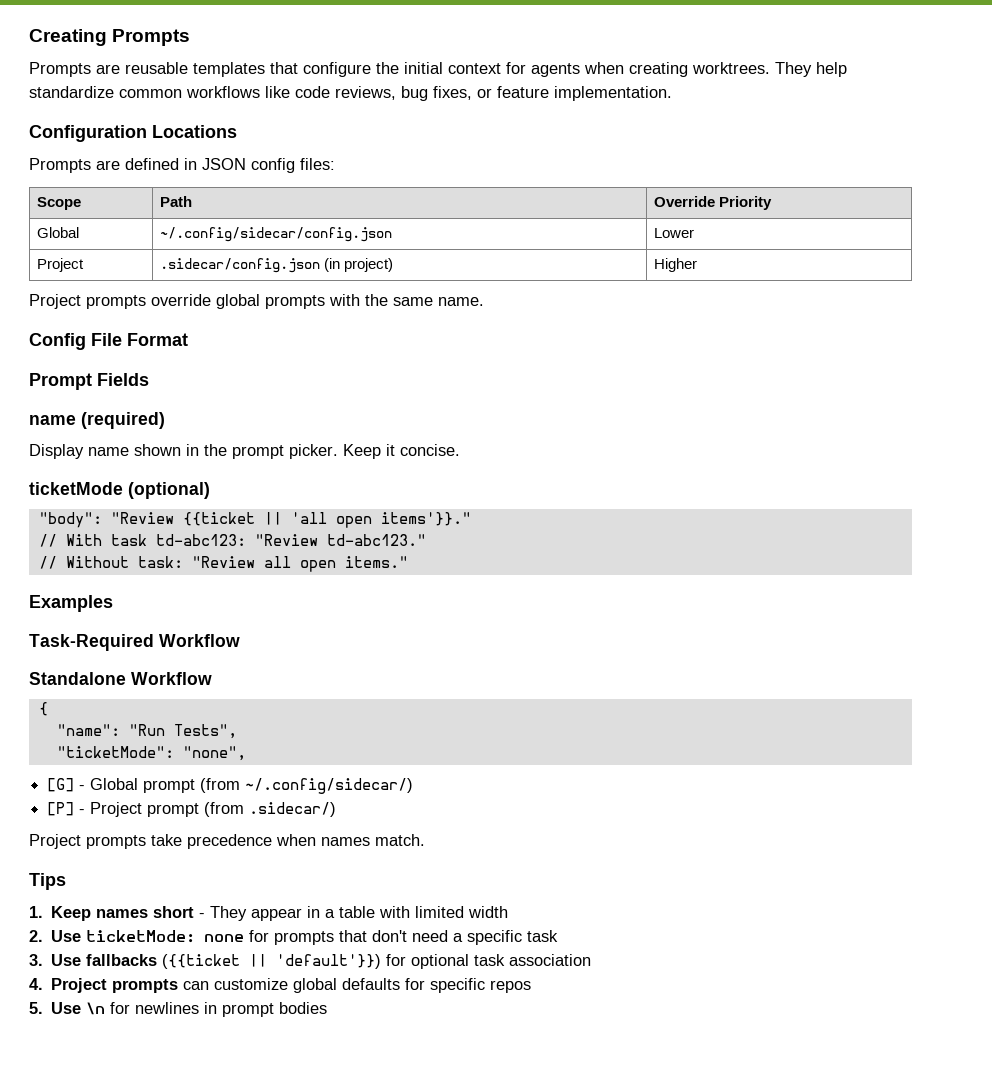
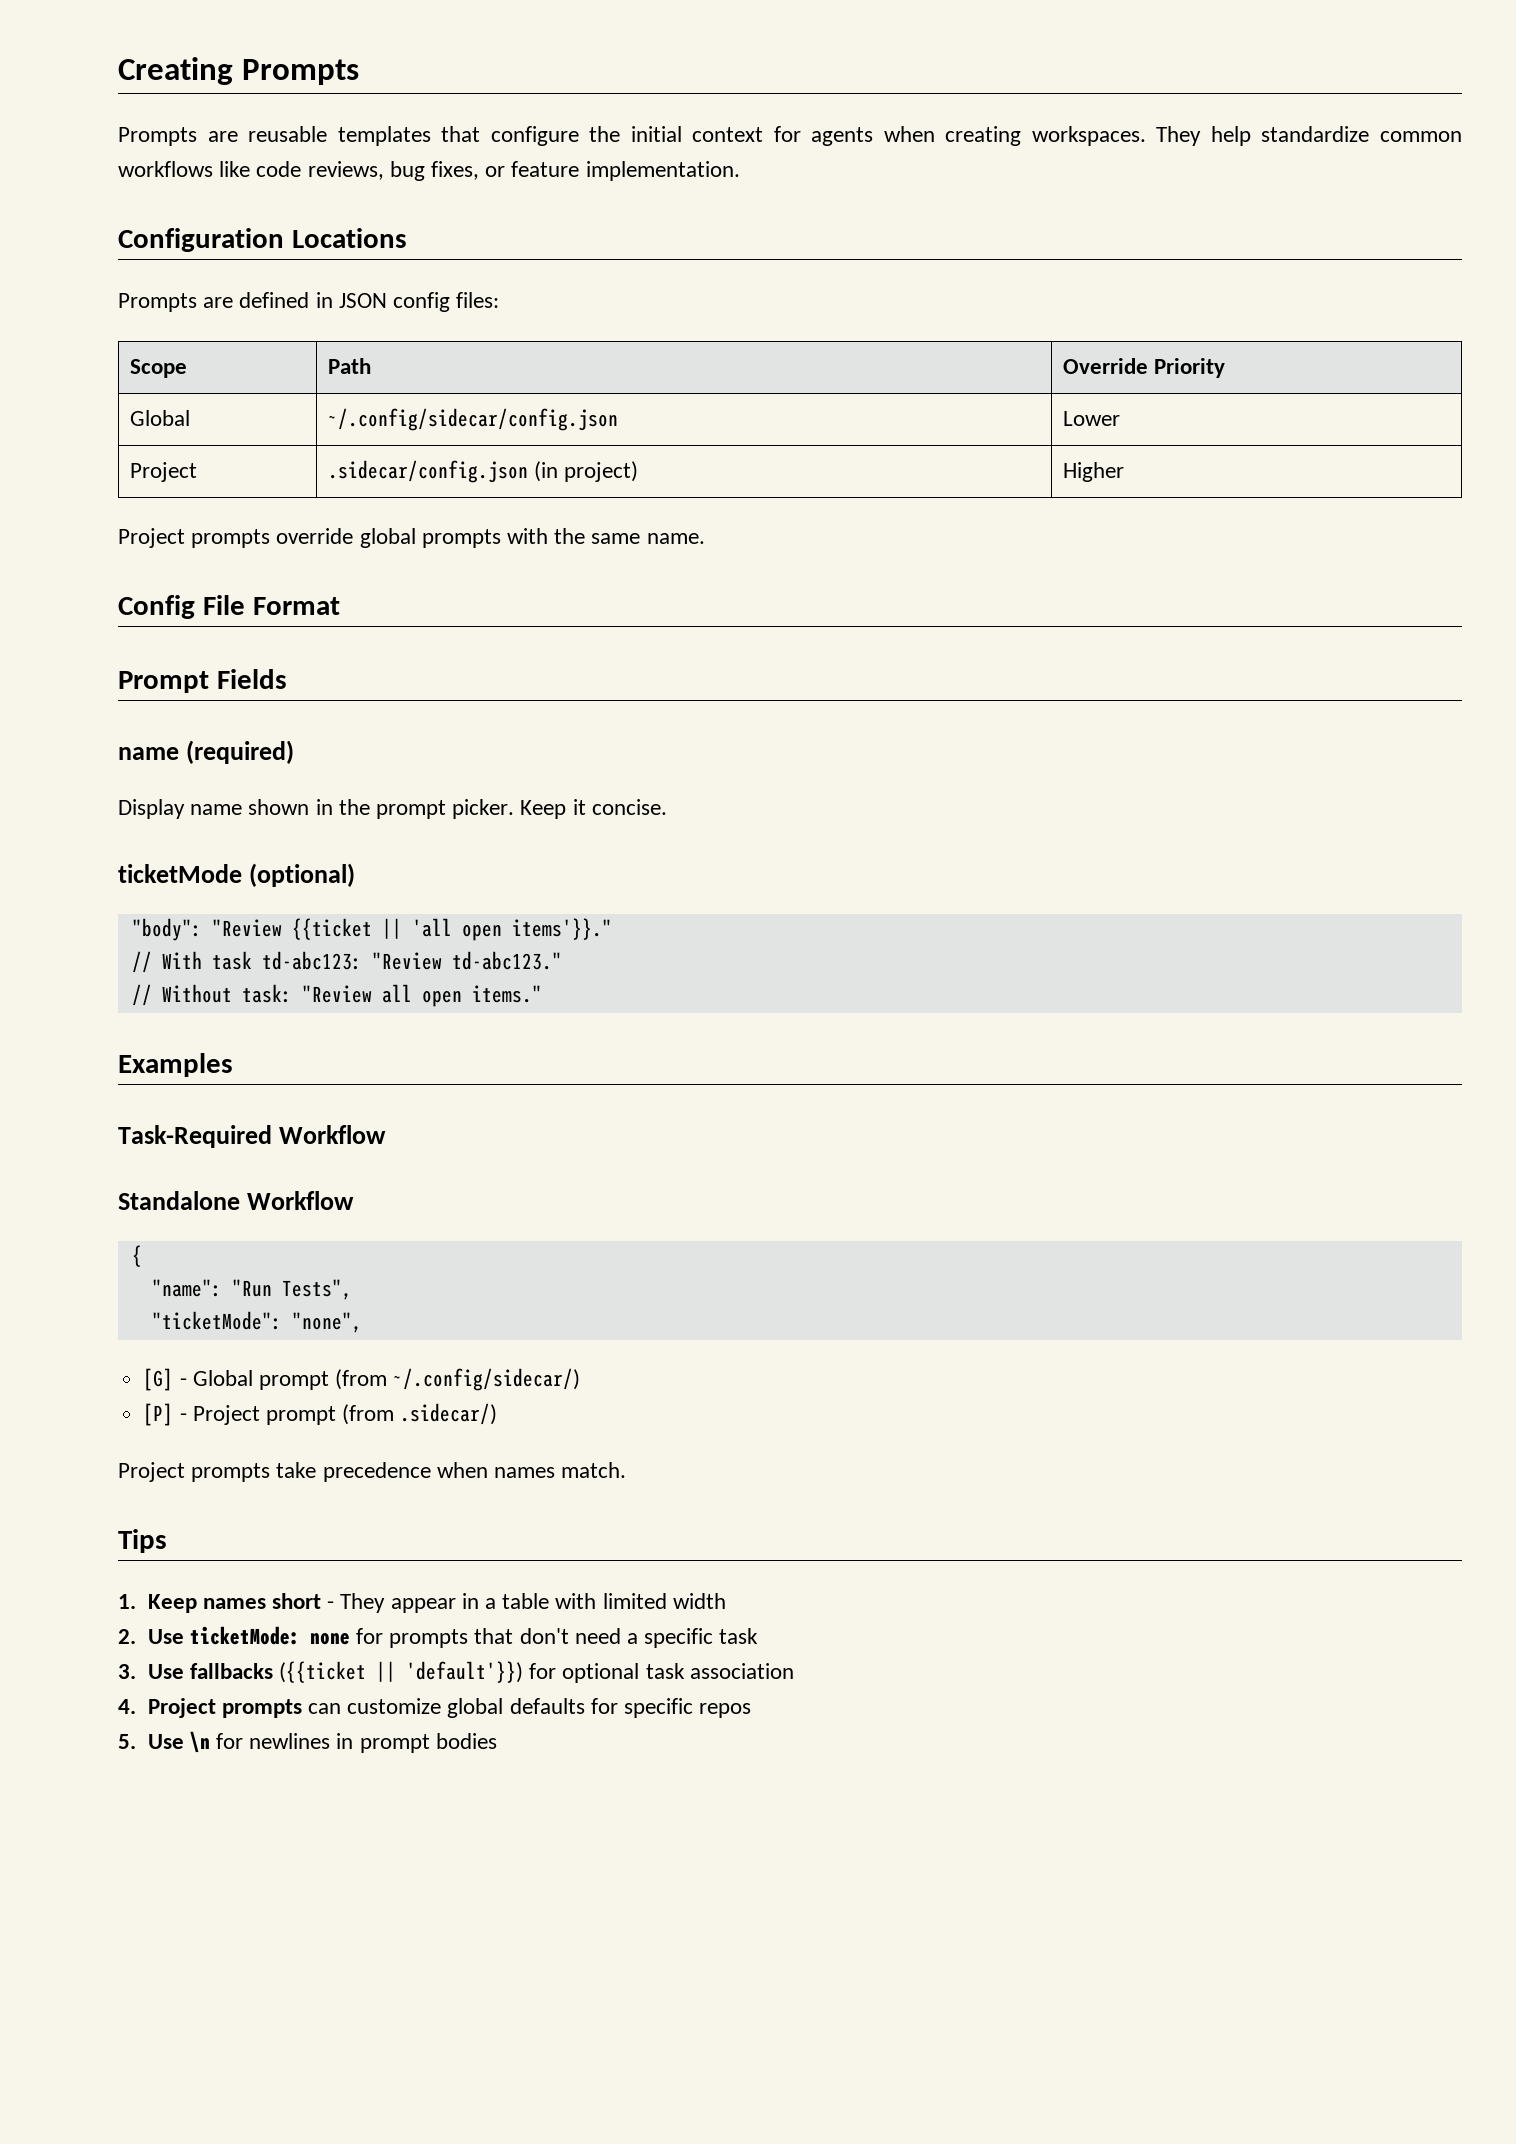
- Prompts are reusable templates that configure the initial context for agents when creating worktrees.
+ Prompts are reusable templates that configure the initial context for agents when creating workspaces.

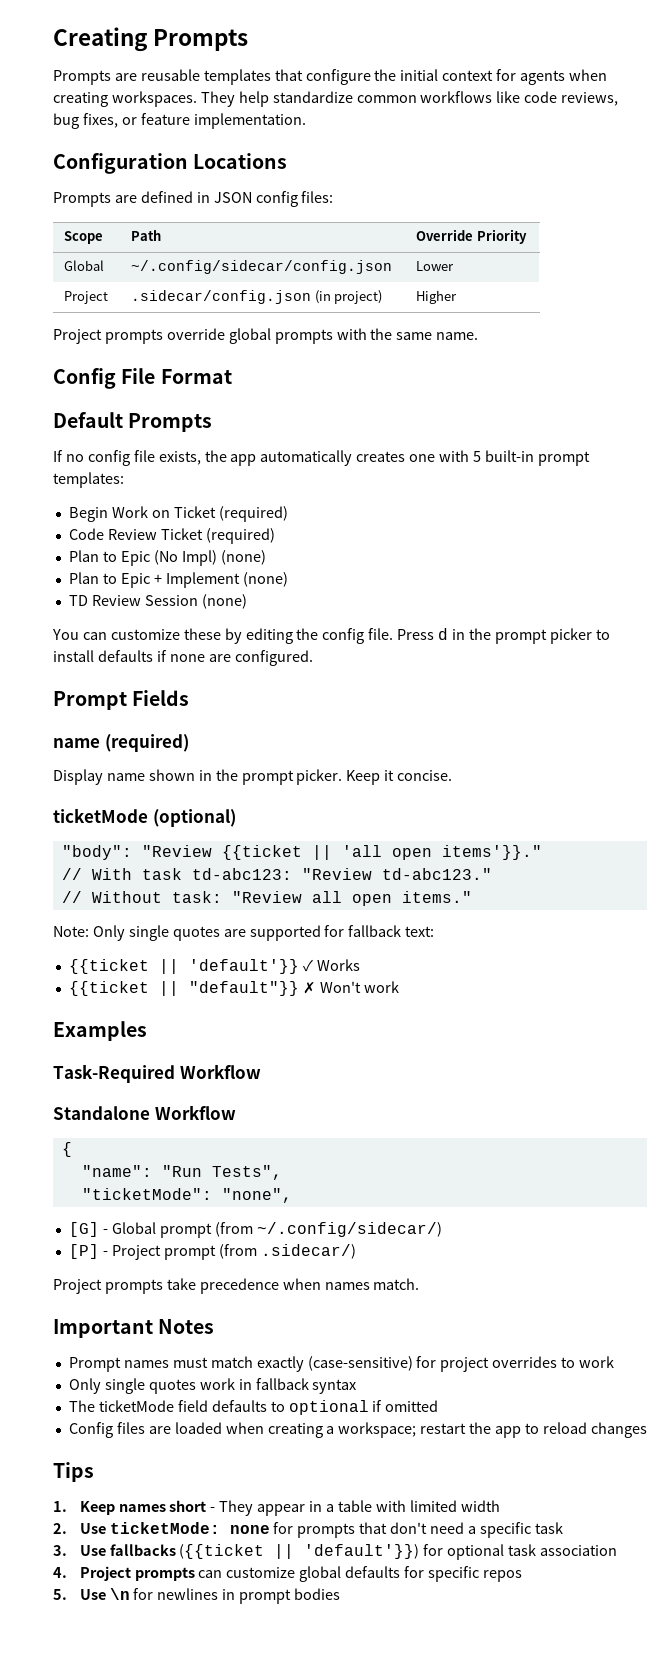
+ Default Prompts
+ If no config file exists, the app automatically creates one with 5 built-in prompt templates:
+ Begin Work on Ticket (required)
+ Code Review Ticket (required)
+ Plan to Epic (No Impl) (none)
+ Plan to Epic + Implement (none)
+ TD Review Session (none)
+ You can customize these by editing the config file. Press d in the prompt picker to install defaults if none are configured.
+ Note: Only single quotes are supported for fallback text:
+ {{ticket || 'default'}} ✓ Works
+ {{ticket || "default"}} ✗ Won't work
+ Important Notes
+ Prompt names must match exactly (case-sensitive) for project overrides to work
+ Only single quotes work in fallback syntax
+ The ticketMode field defaults to optional if omitted
+ Config files are loaded when creating a workspace; restart the app to reload changes

